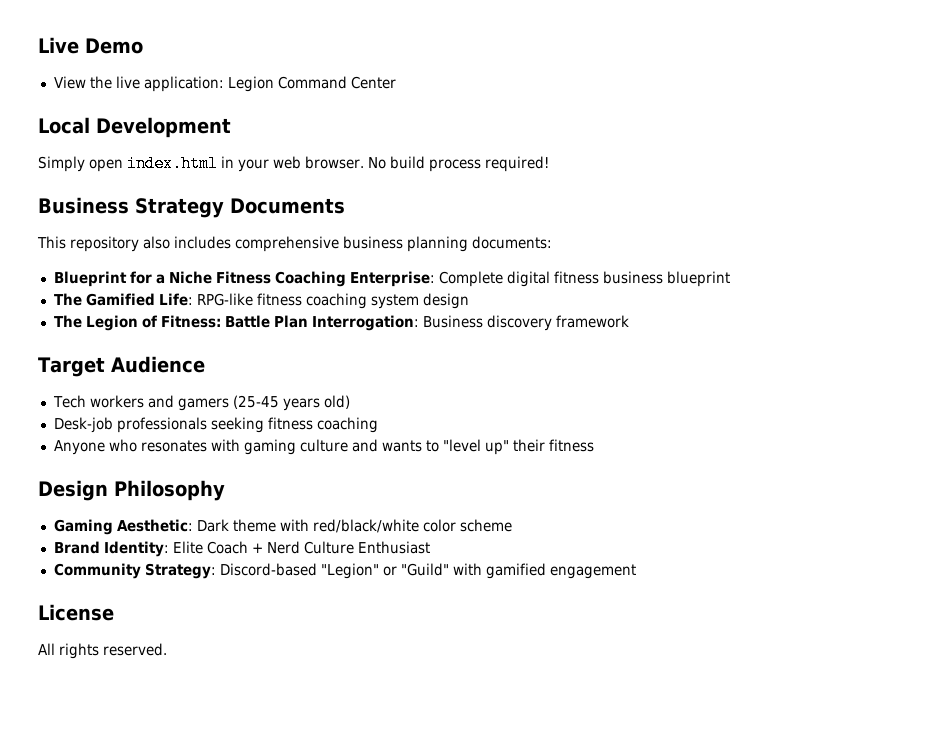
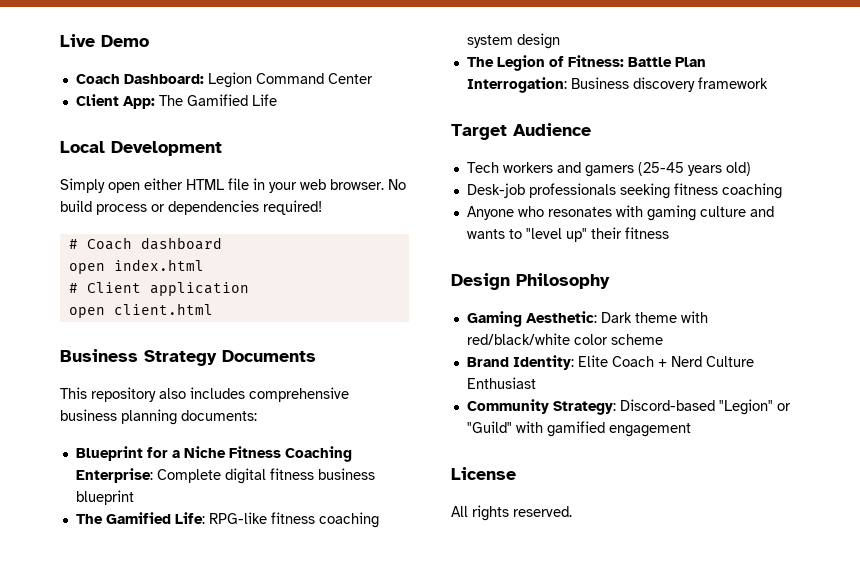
- View the live application: Legion Command Center
+ Coach Dashboard: Legion Command Center
+ Client App: The Gamified Life
- Simply open index.html in your web browser.
+ Simply open either HTML file in your web browser.
- No build process required!
+ No build process or dependencies required!
+ # Coach dashboard
+ open index.html
+ # Client application
+ open client.html

